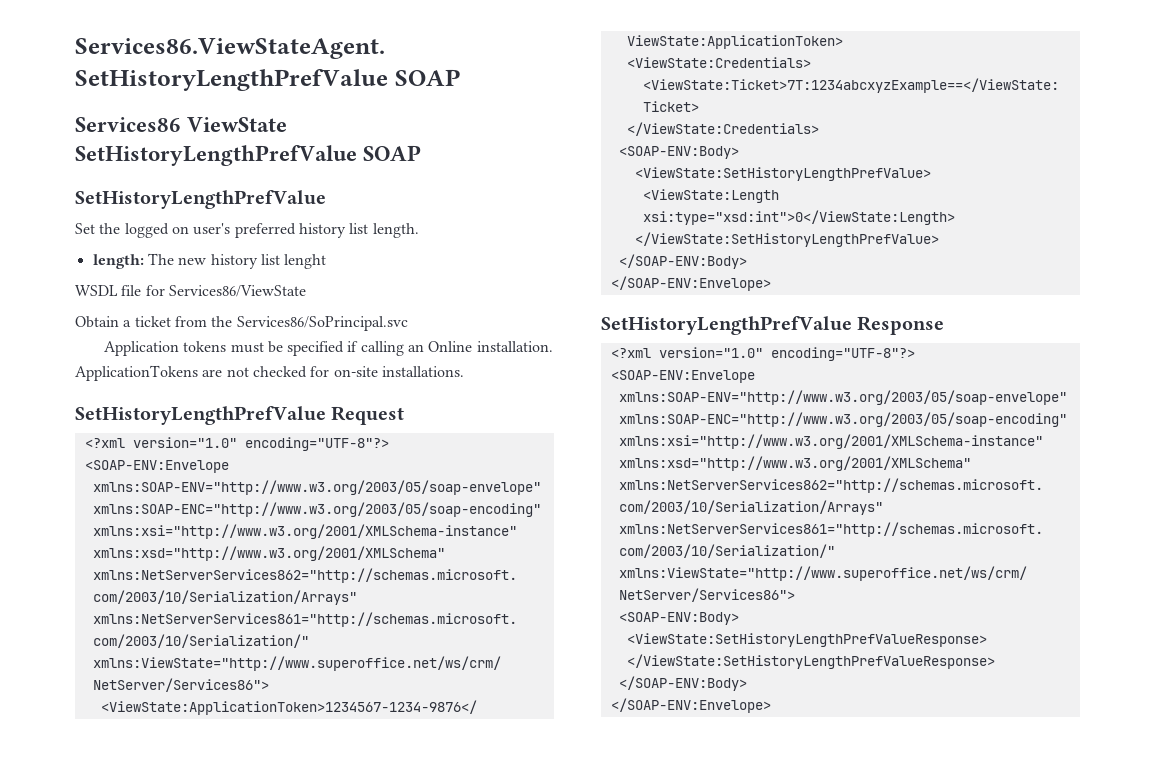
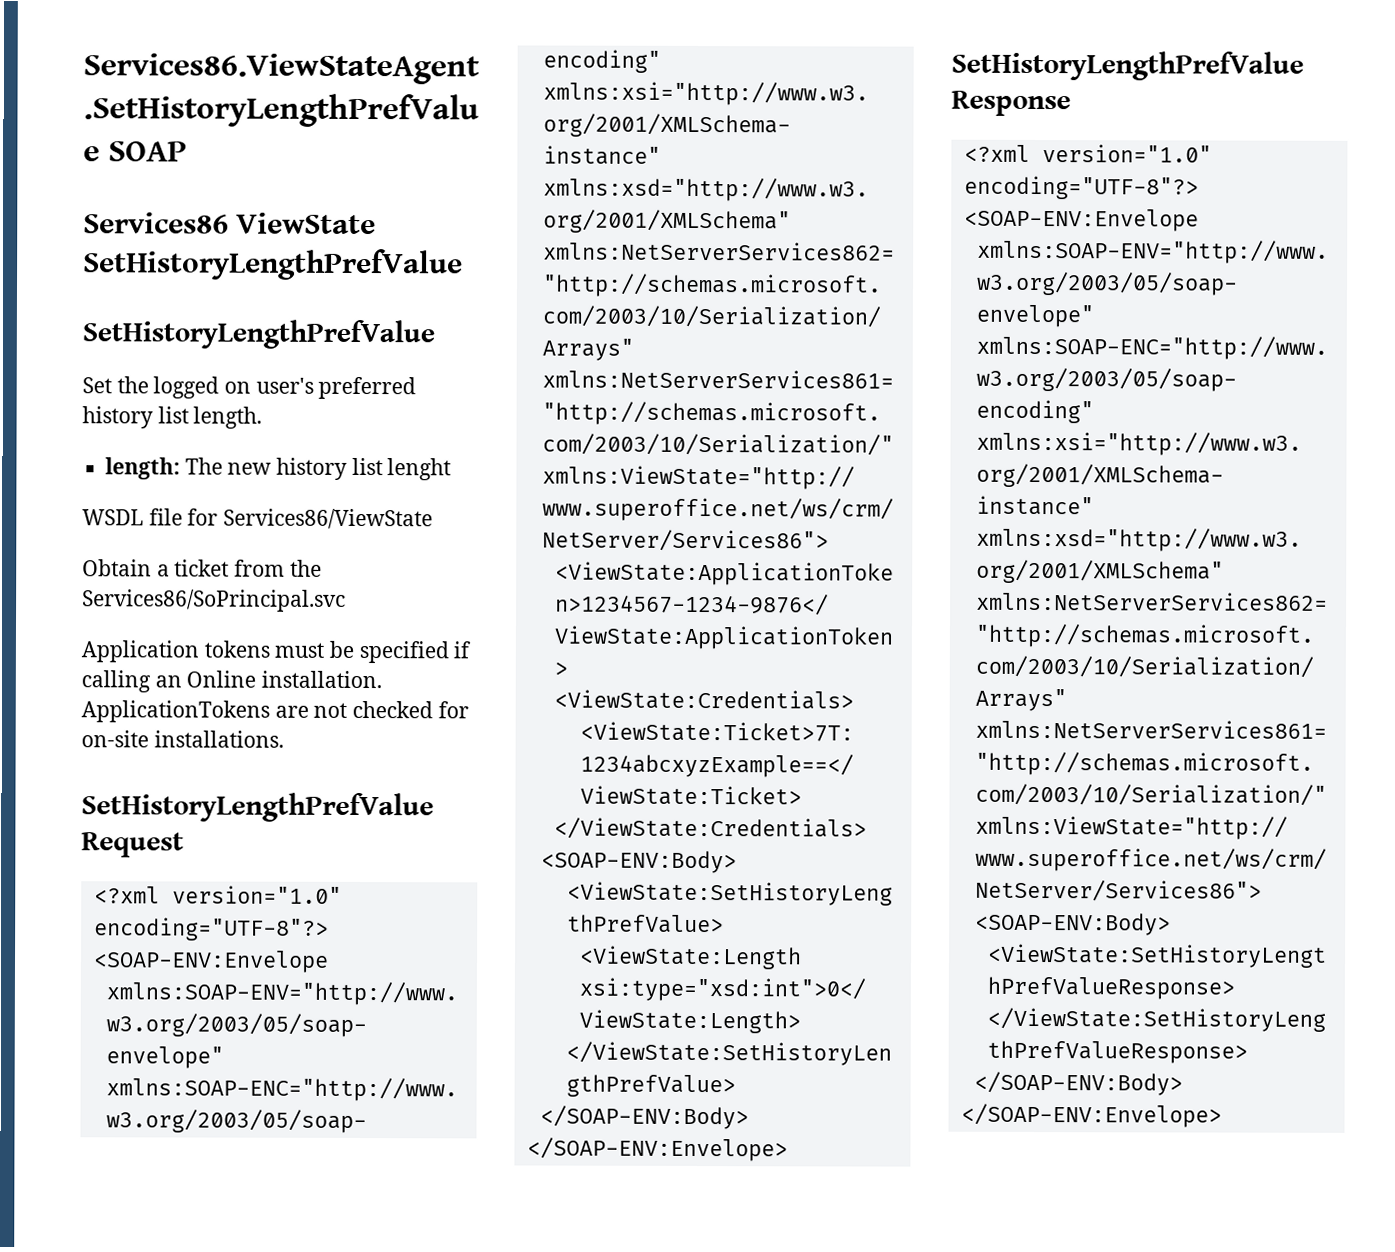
- Services86 ViewState SetHistoryLengthPrefValue SOAP
+ Services86 ViewState SetHistoryLengthPrefValue

